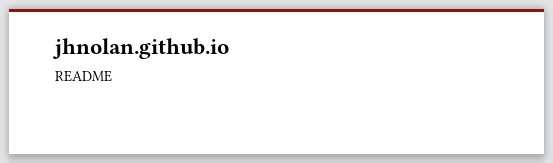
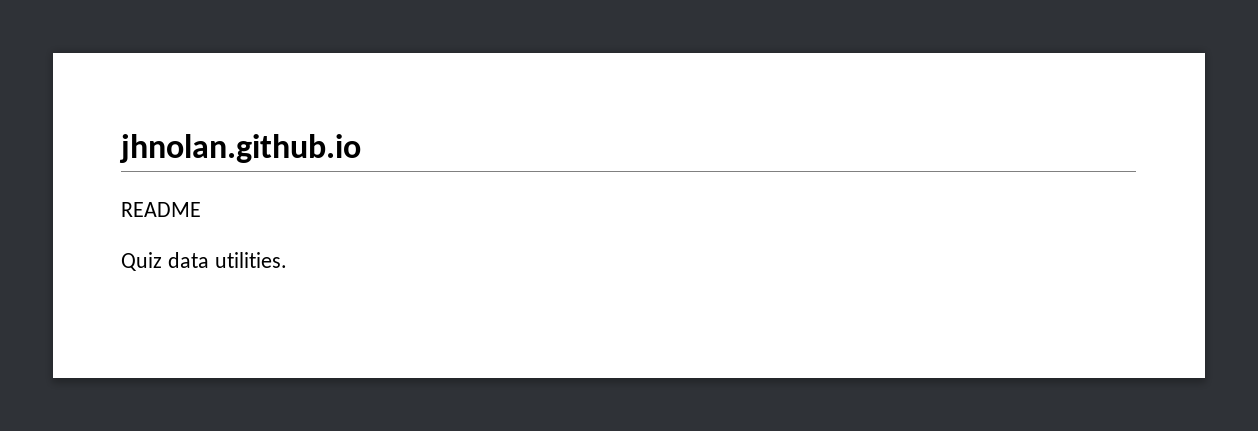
+ Quiz data utilities.

